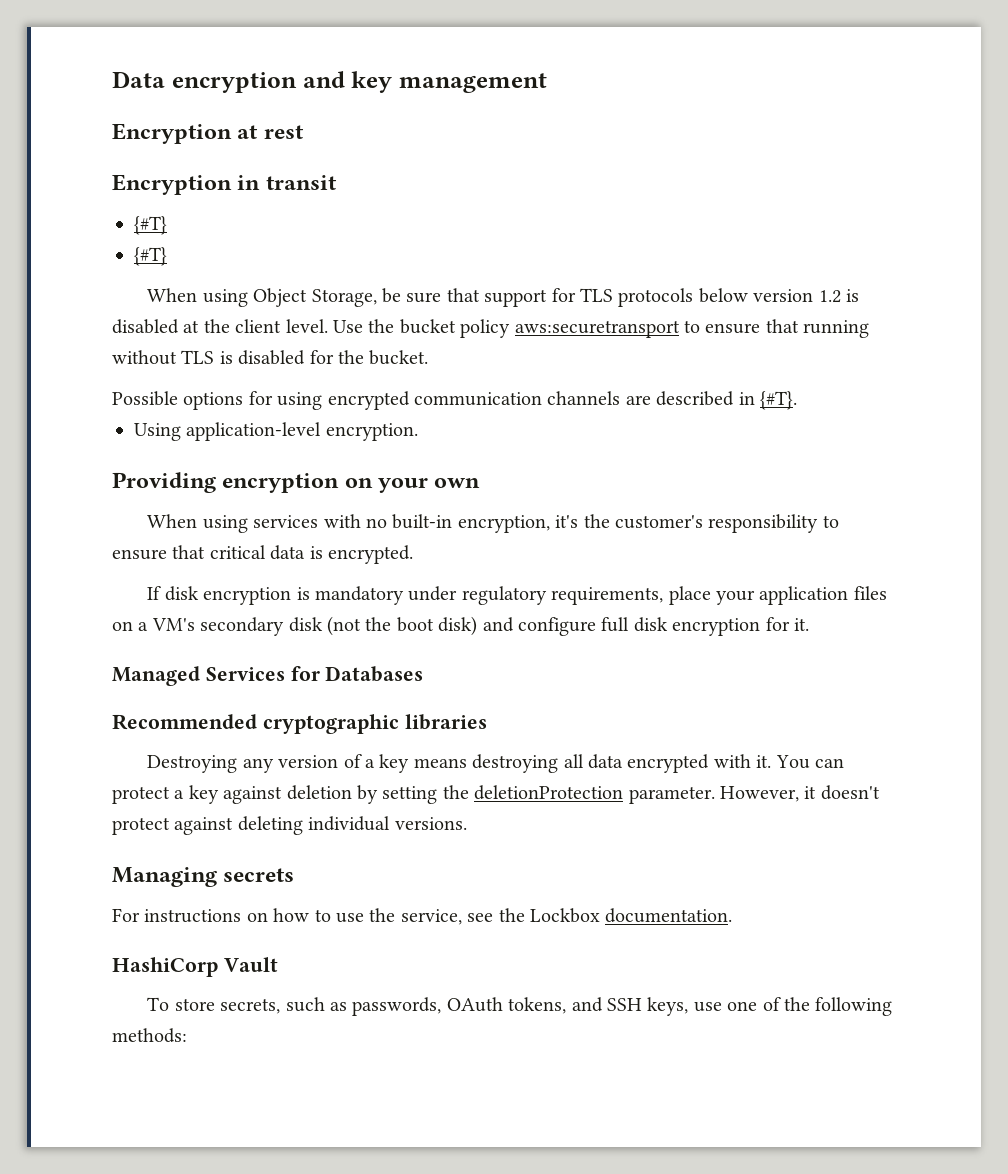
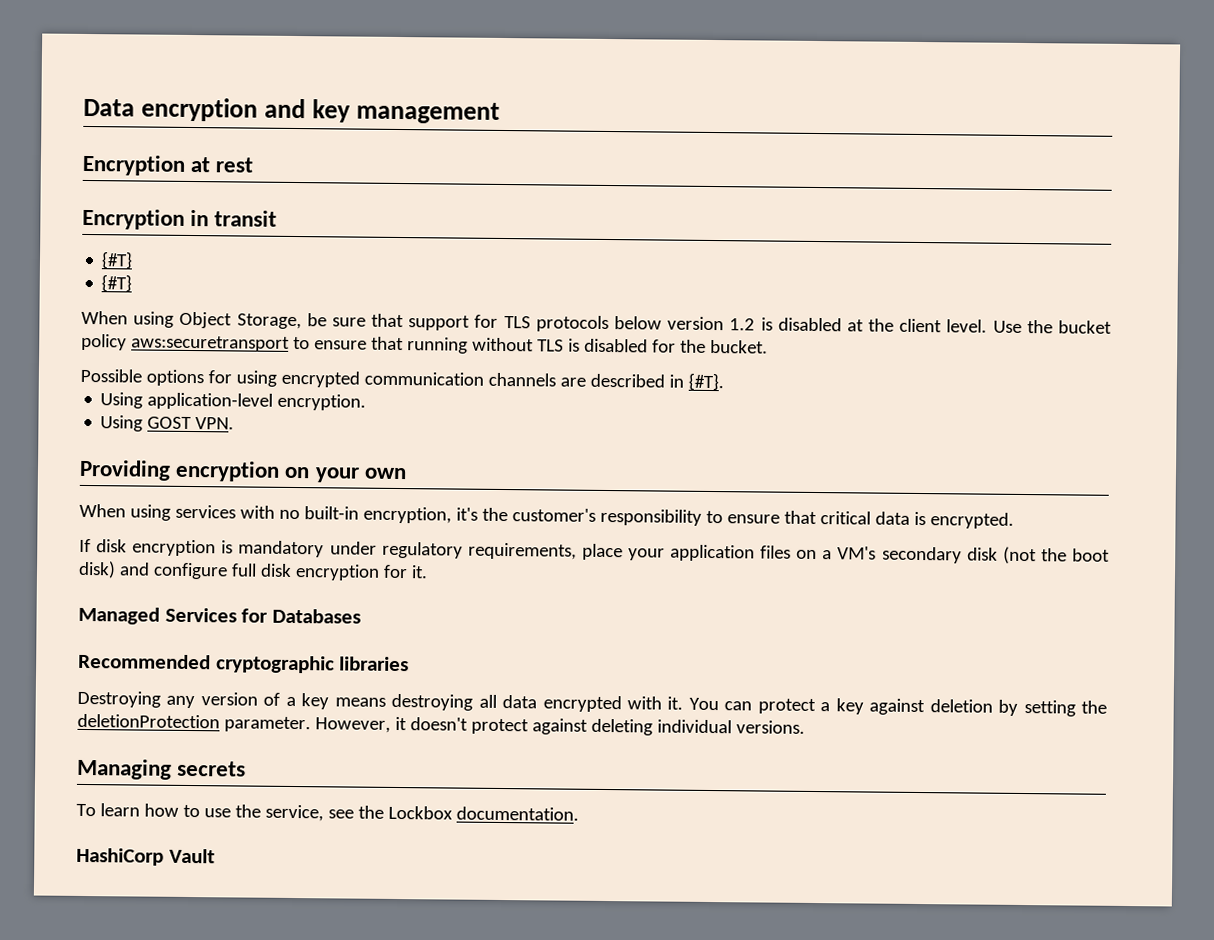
+ Using GOST VPN.
- For instructions on how to use the service, see the Lockbox documentation.
+ To learn how to use the service, see the Lockbox documentation.
- To store secrets, such as passwords, OAuth tokens, and SSH keys, use one of the following methods:

